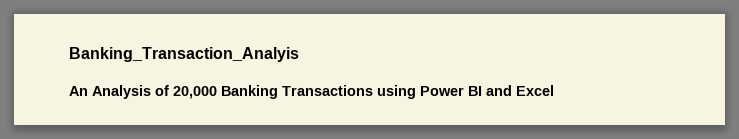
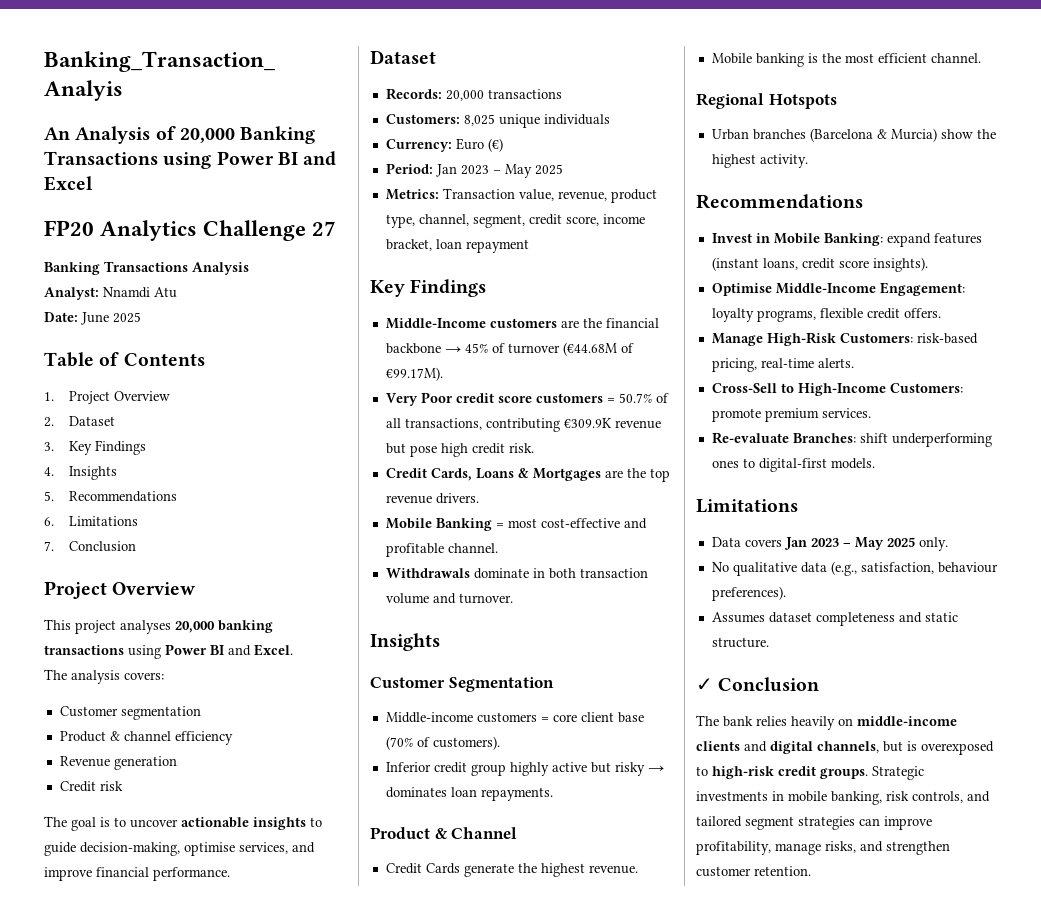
+ FP20 Analytics Challenge 27
+ Banking Transactions Analysis
+ Analyst: Nnamdi Atu
+ Date: June 2025
+ Table of Contents
+ 1. Project Overview
+ 2. Dataset
+ 3. Key Findings
+ 4. Insights
+ 5. Recommendations
+ 6. Limitations
+ 7. Conclusion
+ Project Overview
+ This project analyses 20,000 banking transactions using Power BI and Excel.
+ The analysis covers:
+ Customer segmentation
+ Product & channel efficiency
+ Revenue generation
+ Credit risk
+ The goal is to uncover actionable insights to guide decision-making, optimise services, and improve financial performance.
+ Dataset
+ Records: 20,000 transactions
+ Customers: 8,025 unique individuals
+ Currency: Euro (€)
+ Period: Jan 2023 – May 2025
+ Metrics: Transaction value, revenue, product type, channel, segment, credit score, income bracket, loan repayment
+ Key Findings
+ Middle-Income customers are the financial backbone → 45% of turnover (€44.68M of €99.17M).
+ Very Poor credit score customers = 50.7% of all transactions, contributing €309.9K revenue but pose high credit risk.
+ Credit Cards, Loans & Mortgages are the top revenue drivers.
+ Mobile Banking = most cost-effective and profitable channel.
+ Withdrawals dominate in both transaction volume and turnover.
+ Insights
+ Customer Segmentation
+ Middle-income customers = core client base (70% of customers).
+ Inferior credit group highly active but risky → dominates loan repayments.
+ Product & Channel
+ Credit Cards generate the highest revenue.
+ Mobile banking is the most efficient channel.
+ Regional Hotspots
+ Urban branches (Barcelona & Murcia) show the highest activity.
+ Recommendations
+ Invest in Mobile Banking: expand features (instant loans, credit score insights).
+ Optimise Middle-Income Engagement: loyalty programs, flexible credit offers.
+ Manage High-Risk Customers: risk-based pricing, real-time alerts.
+ Cross-Sell to High-Income Customers: promote premium services.
+ Re-evaluate Branches: shift underperforming ones to digital-first models.
+ Limitations
+ Data covers Jan 2023 – May 2025 only.
+ No qualitative data (e.g., satisfaction, behaviour preferences).
+ Assumes dataset completeness and static structure.
+ ✓ Conclusion
+ The bank relies heavily on middle-income clients and digital channels, but is overexposed to high-risk credit groups. Strategic investments in mobile banking, risk controls, and tailored segment strategies can improve profitability, manage risks, and strengthen customer retention.

